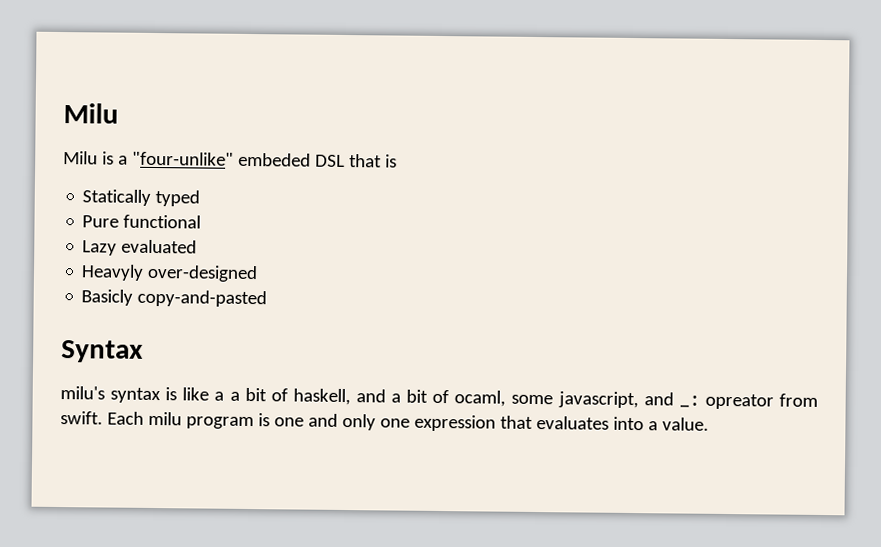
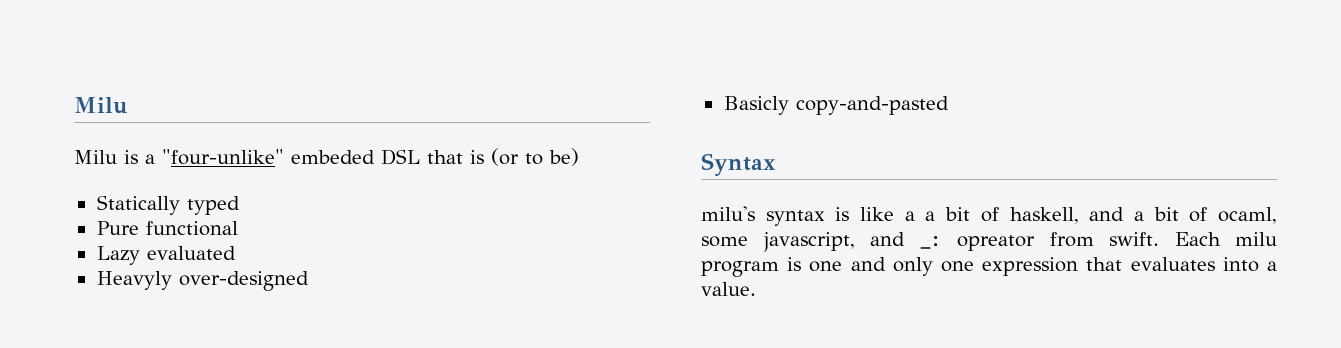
- Milu is a "four-unlike" embeded DSL that is
+ Milu is a "four-unlike" embeded DSL that is (or to be)

